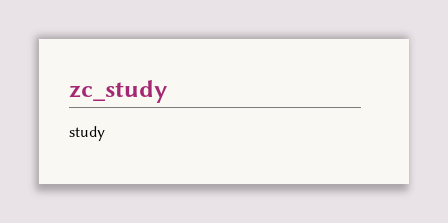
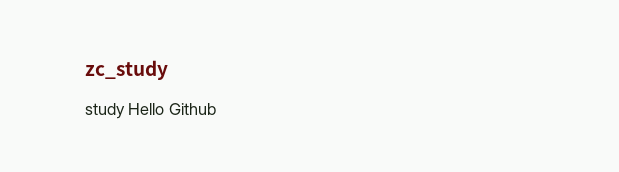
- study
+ study Hello Github

